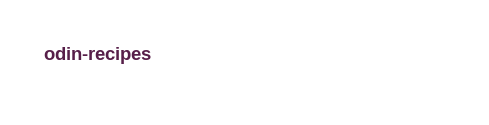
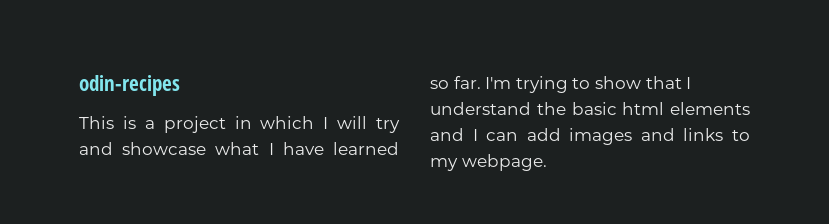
+ This is a project in which I will try and showcase what I have learned so far. I'm trying to show that I understand the basic html elements and I can add images and links to my webpage.

